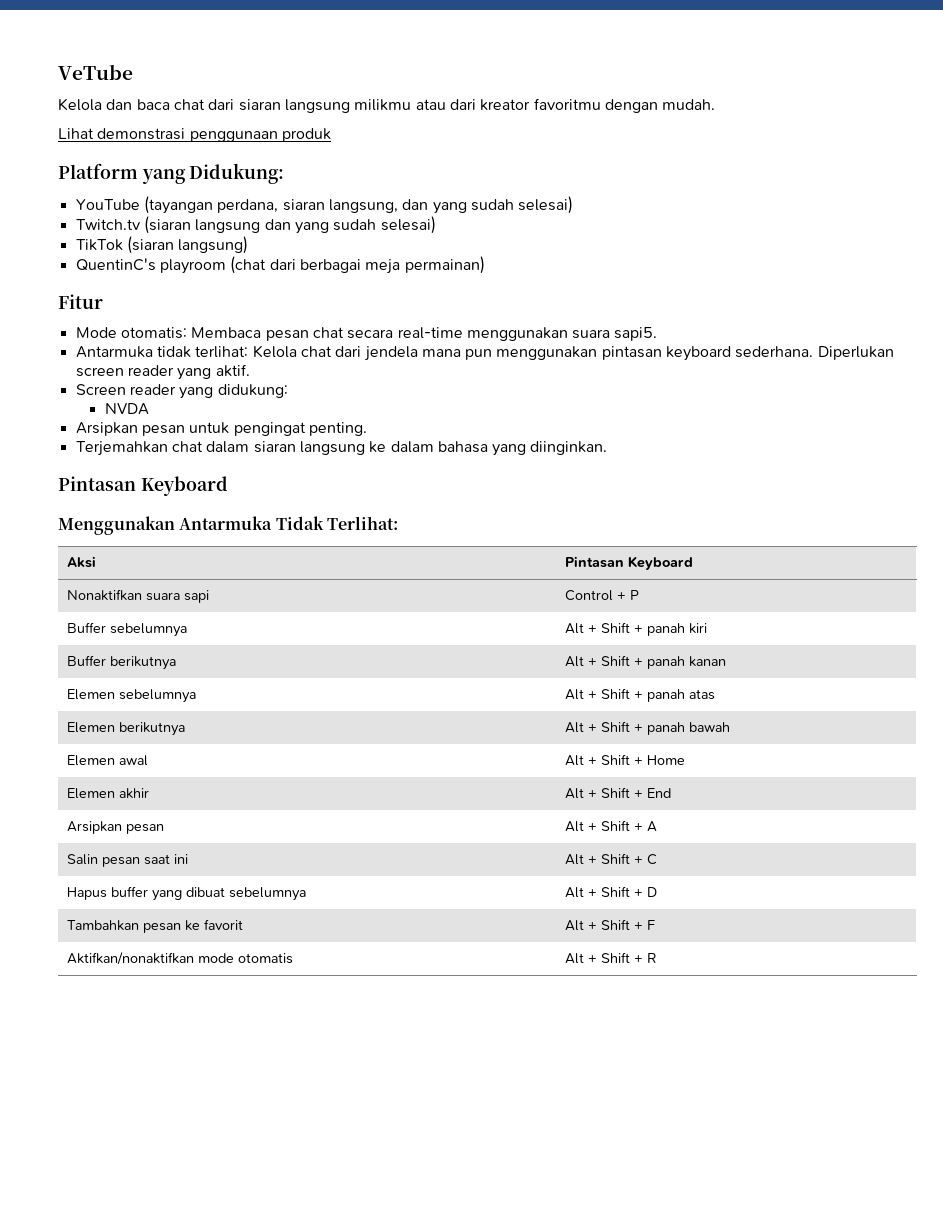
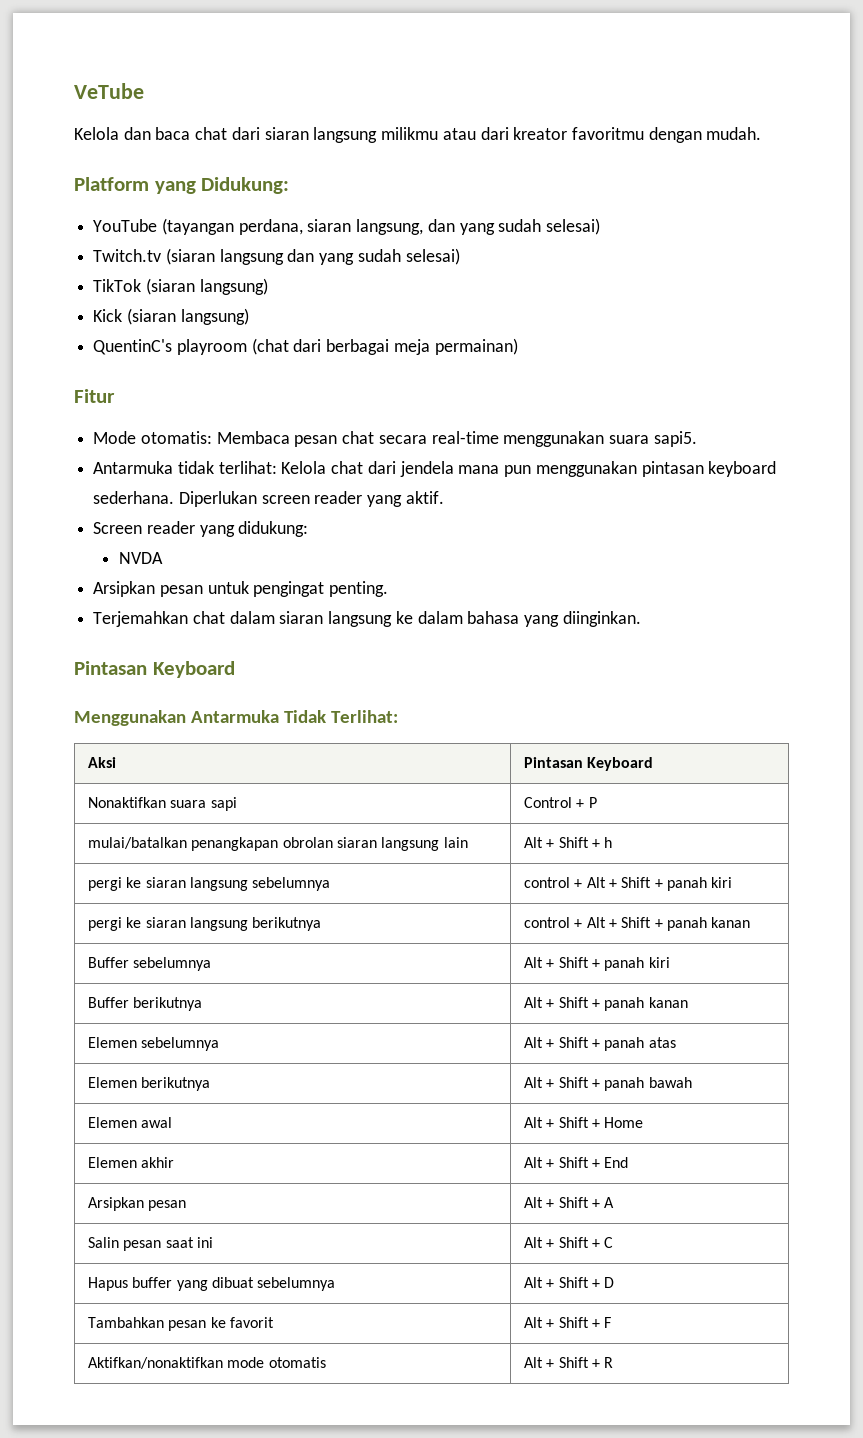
- Lihat demonstrasi penggunaan produk
+ Kick (siaran langsung)
+ mulai/batalkan penangkapan obrolan siaran langsung lain | Alt + Shift + h
+ pergi ke siaran langsung sebelumnya | control + Alt + Shift + panah kiri
+ pergi ke siaran langsung berikutnya | control + Alt + Shift + panah kanan

